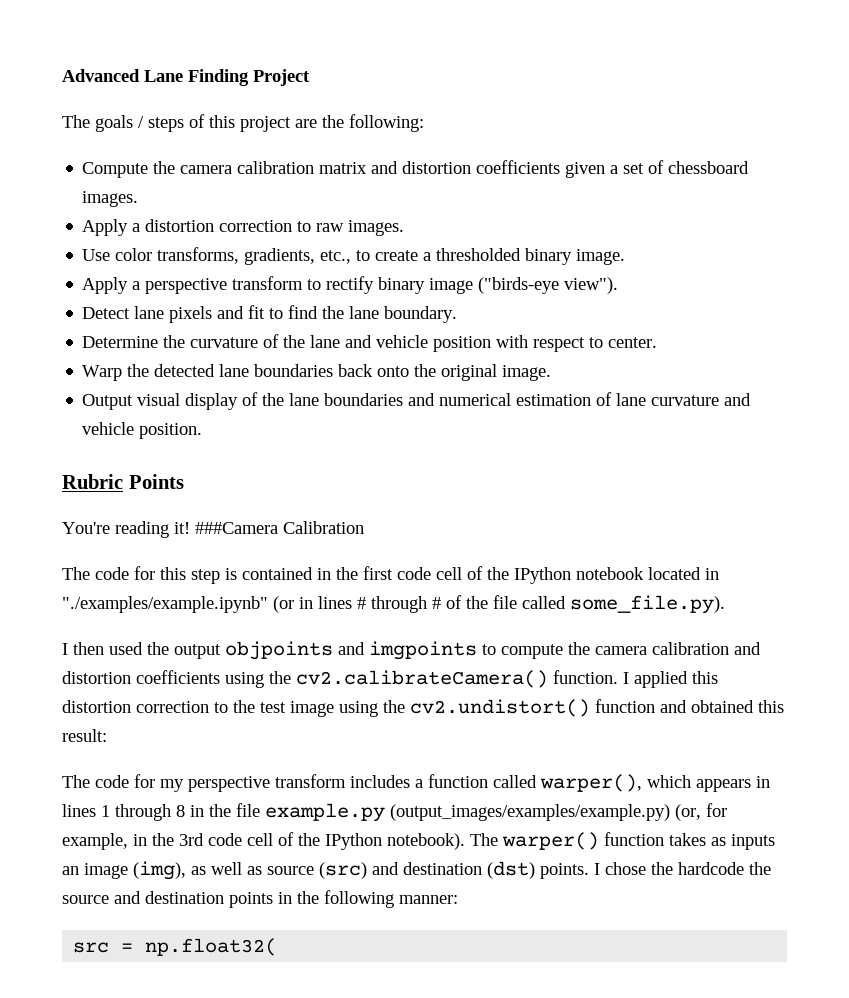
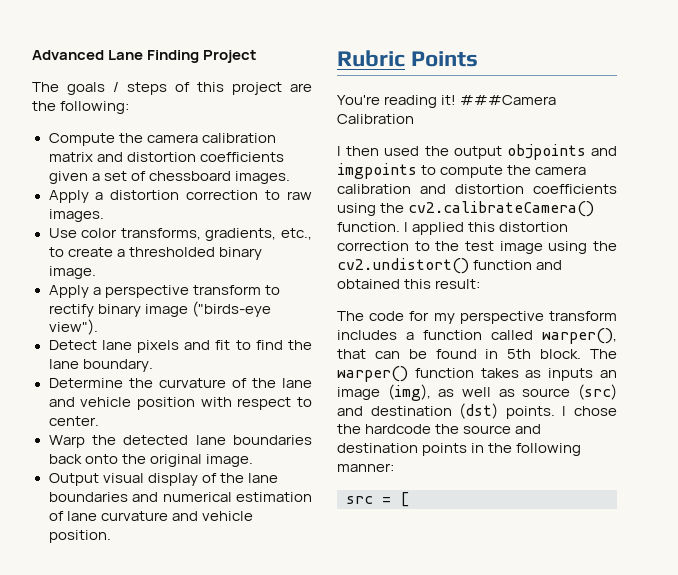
- The code for this step is contained in the first code cell of the IPython notebook located in "./examples/example.ipynb" (or in lines # through # of the file called some_file.py).
- The code for my perspective transform includes a function called warper(), which appears in lines 1 through 8 in the file example.py (output_images/examples/example.py) (or, for example, in the 3rd code cell of the IPython notebook).
+ The code for my perspective transform includes a function called warper(), that can be found in 5th block.
- src = np.float32(
+ src = [

